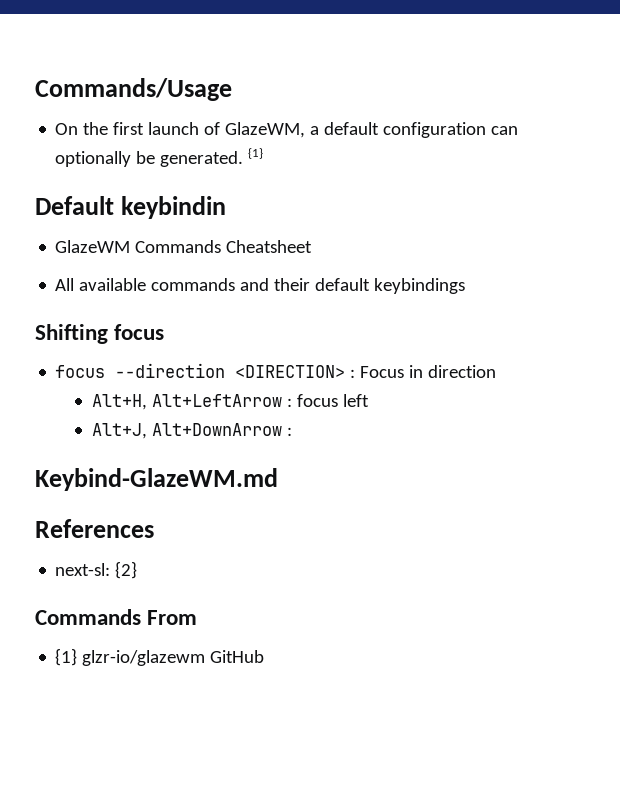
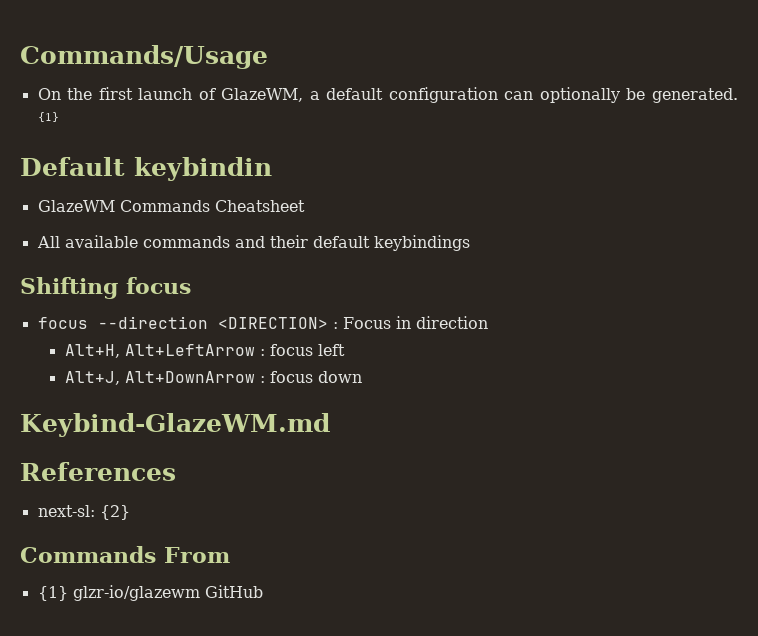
- Alt+J, Alt+DownArrow :
+ Alt+J, Alt+DownArrow : focus down

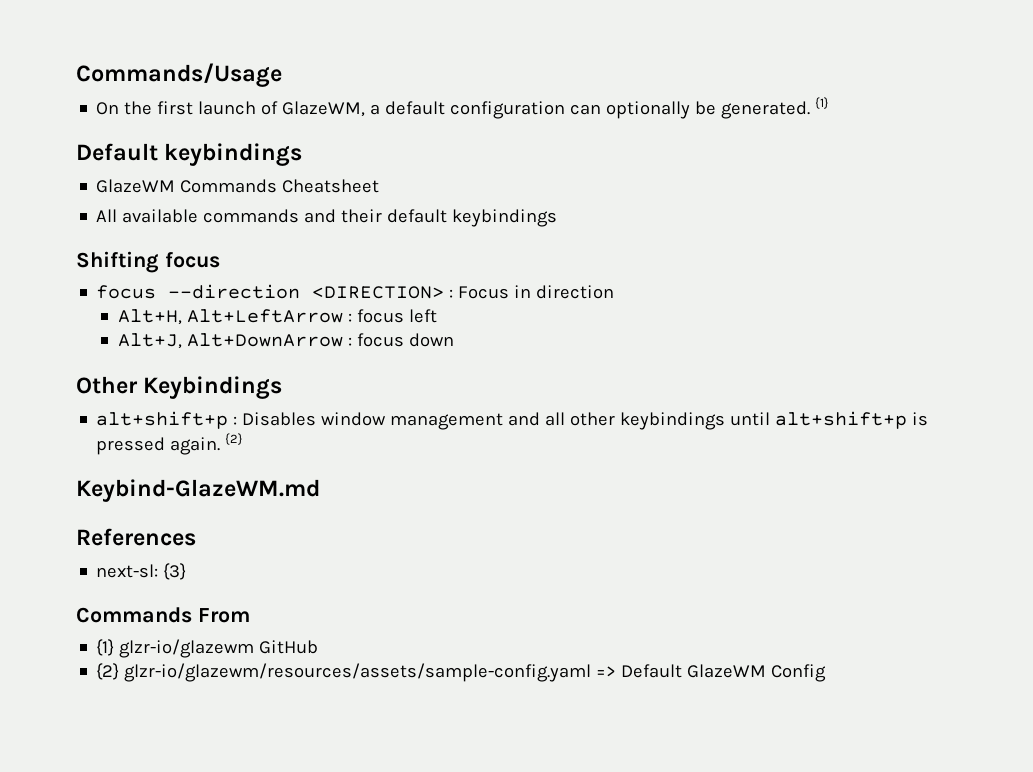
- Default keybindin
+ Default keybindings
+ Other Keybindings
+ alt+shift+p : Disables window management and all other keybindings until alt+shift+p is pressed again. {2}
- next-sl: {2}
+ next-sl: {3}
+ {2} glzr-io/glazewm/resources/assets/sample-config.yaml => Default GlazeWM Config

